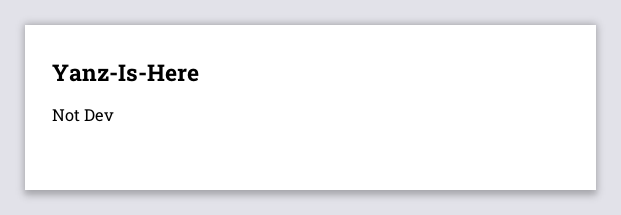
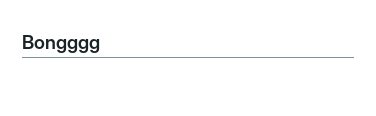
- Yanz-Is-Here
- Not Dev
+ Bongggg

